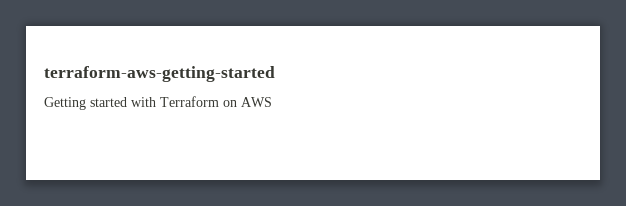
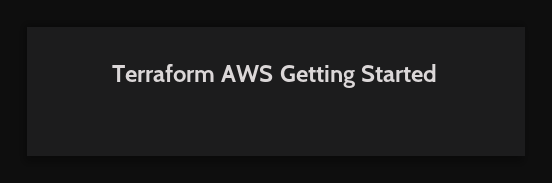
- terraform-aws-getting-started
- Getting started with Terraform on AWS
+ Terraform AWS Getting Started

